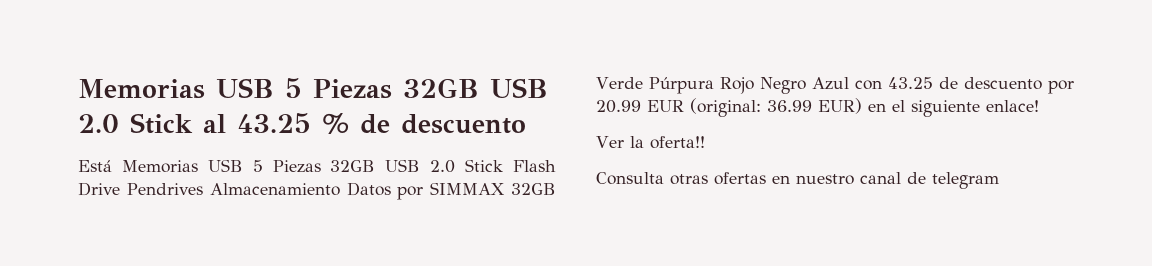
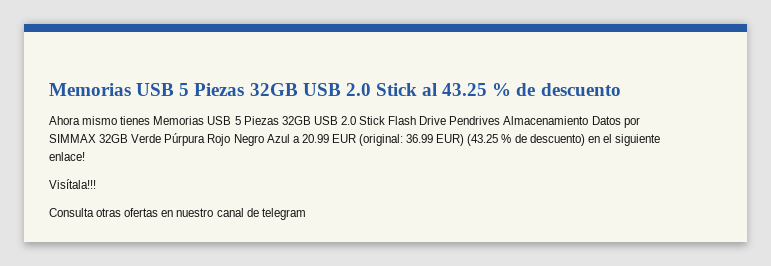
- Está Memorias USB 5 Piezas 32GB USB 2.0 Stick Flash Drive Pendrives Almacenamiento Datos por SIMMAX 32GB Verde Púrpura Rojo Negro Azul con 43.25 de descuento por 20.99 EUR (original: 36.99 EUR) en el siguiente enlace!
+ Ahora mismo tienes Memorias USB 5 Piezas 32GB USB 2.0 Stick Flash Drive Pendrives Almacenamiento Datos por SIMMAX 32GB Verde Púrpura Rojo Negro Azul a 20.99 EUR (original: 36.99 EUR) (43.25 % de descuento) en el siguiente enlace!
- Ver la oferta!!
+ Visítala!!!

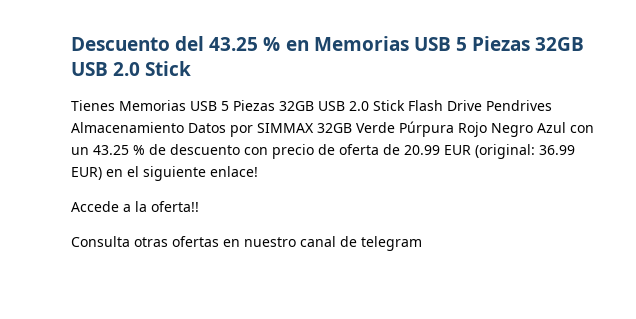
- Memorias USB 5 Piezas 32GB USB 2.0 Stick al 43.25 % de descuento
- Ahora mismo tienes Memorias USB 5 Piezas 32GB USB 2.0 Stick Flash Drive Pendrives Almacenamiento Datos por SIMMAX 32GB Verde Púrpura Rojo Negro Azul a 20.99 EUR (original: 36.99 EUR) (43.25 % de descuento) en el siguiente enlace!
+ Descuento del 43.25 % en Memorias USB 5 Piezas 32GB USB 2.0 Stick
+ Tienes Memorias USB 5 Piezas 32GB USB 2.0 Stick Flash Drive Pendrives Almacenamiento Datos por SIMMAX 32GB Verde Púrpura Rojo Negro Azul con un 43.25 % de descuento con precio de oferta de 20.99 EUR (original: 36.99 EUR) en el siguiente enlace!
- Visítala!!!
+ Accede a la oferta!!

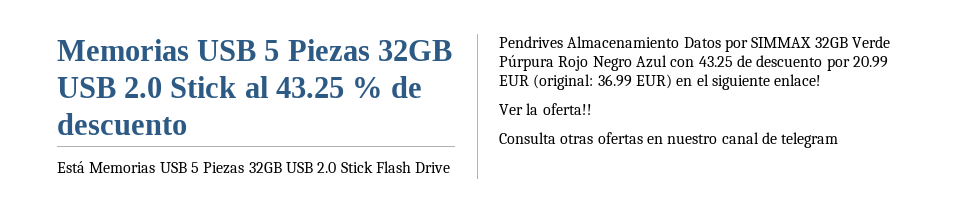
- Descuento del 43.25 % en Memorias USB 5 Piezas 32GB USB 2.0 Stick
- Tienes Memorias USB 5 Piezas 32GB USB 2.0 Stick Flash Drive Pendrives Almacenamiento Datos por SIMMAX 32GB Verde Púrpura Rojo Negro Azul con un 43.25 % de descuento con precio de oferta de 20.99 EUR (original: 36.99 EUR) en el siguiente enlace!
+ Memorias USB 5 Piezas 32GB USB 2.0 Stick al 43.25 % de descuento
+ Está Memorias USB 5 Piezas 32GB USB 2.0 Stick Flash Drive Pendrives Almacenamiento Datos por SIMMAX 32GB Verde Púrpura Rojo Negro Azul con 43.25 de descuento por 20.99 EUR (original: 36.99 EUR) en el siguiente enlace!
- Accede a la oferta!!
+ Ver la oferta!!

